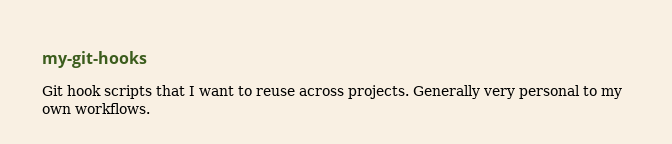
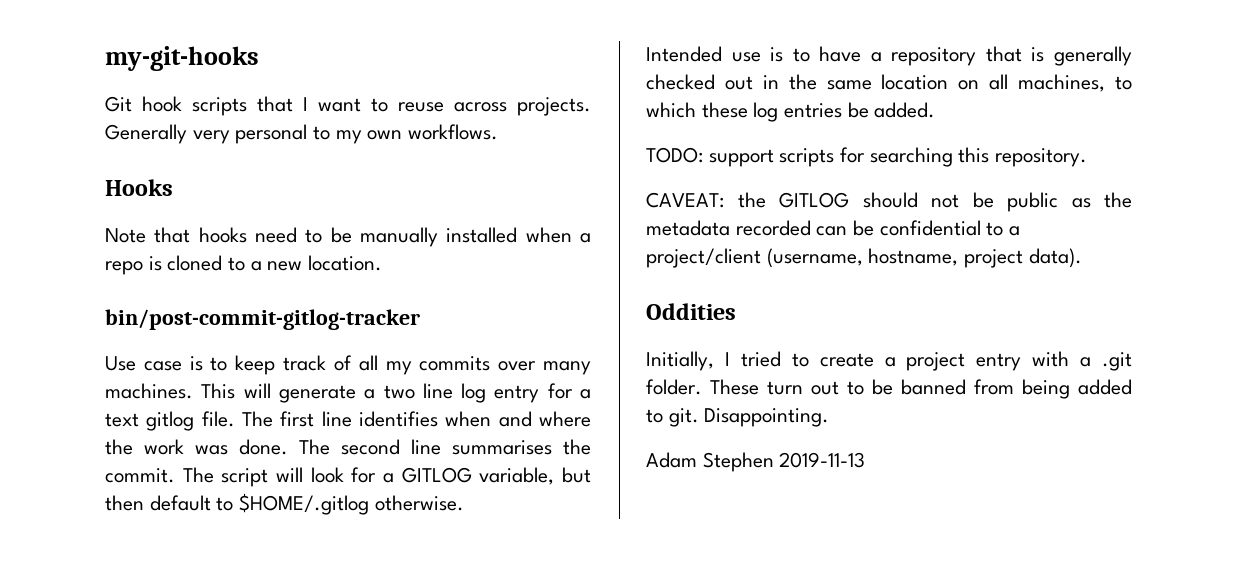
+ Hooks
+ Note that hooks need to be manually installed when a repo is cloned to a new location.
+ bin/post-commit-gitlog-tracker
+ Use case is to keep track of all my commits over many machines. This will generate a two line log entry for a text gitlog file. The first line identifies when and where the work was done. The second line summarises the commit. The script will look for a GITLOG variable, but then default to $HOME/.gitlog otherwise.
+ Intended use is to have a repository that is generally checked out in the same location on all machines, to which these log entries be added.
+ TODO: support scripts for searching this repository.
+ CAVEAT: the GITLOG should not be public as the metadata recorded can be confidential to a project/client (username, hostname, project data).
+ Oddities
+ Initially, I tried to create a project entry with a .git folder. These turn out to be banned from being added to git. Disappointing.
+ Adam Stephen 2019-11-13

